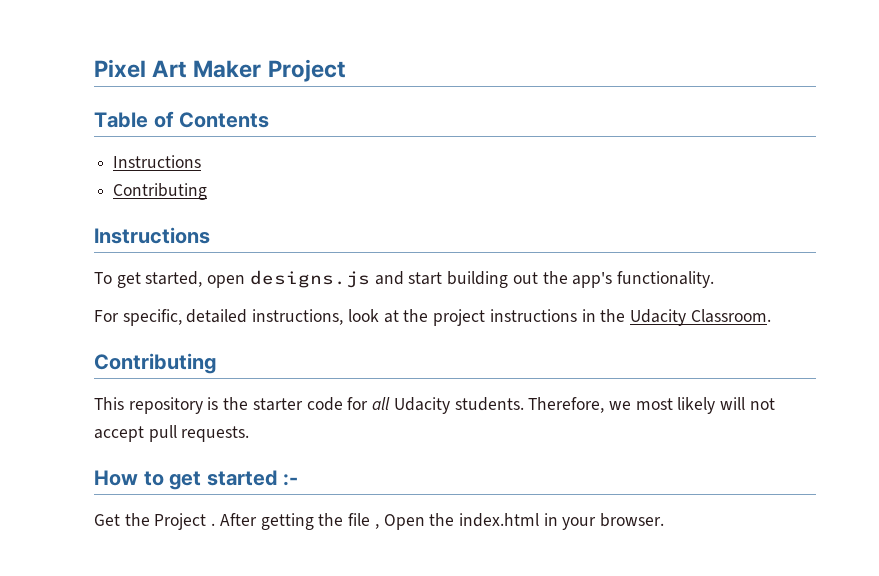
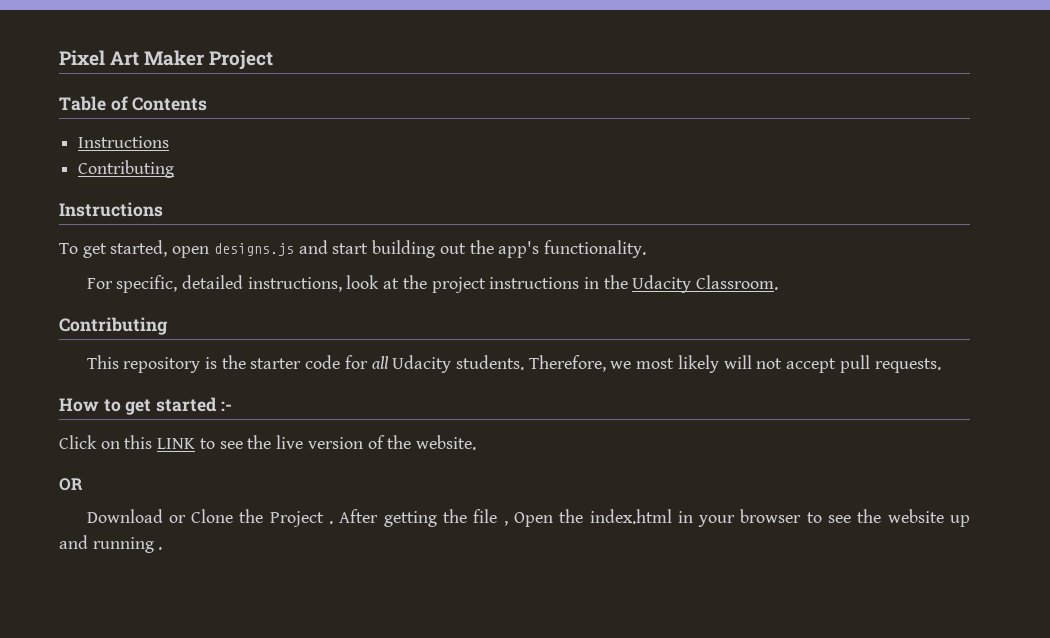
- Get the Project .
+ Click on this LINK to see the live version of the website.
+ OR
+ Download or Clone the Project .
- After getting the file , Open the index.html in your browser.
+ After getting the file , Open the index.html in your browser to see the website up and running .

